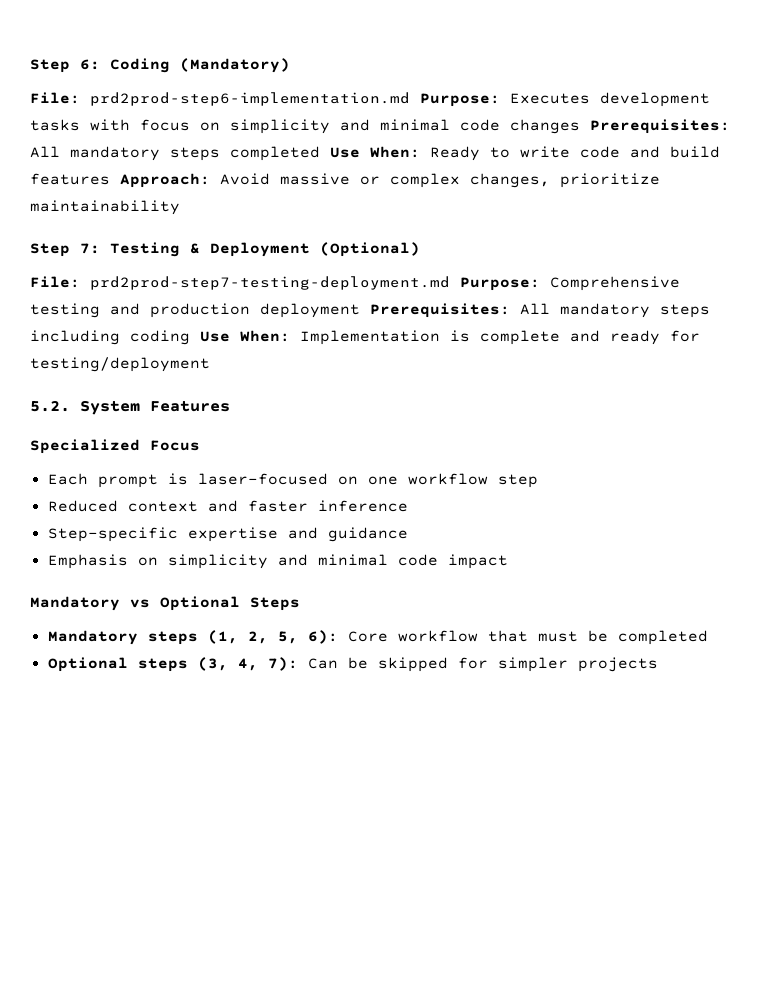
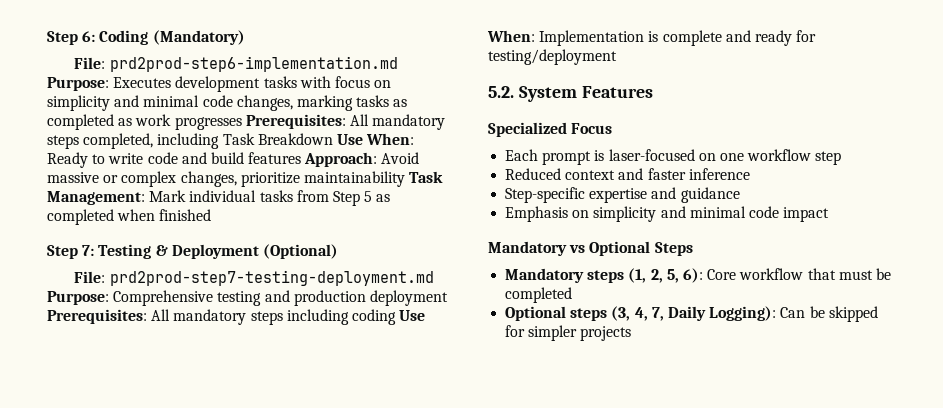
- File: prd2prod-step6-implementation.md Purpose: Executes development tasks with focus on simplicity and minimal code changes Prerequisites: All mandatory steps completed Use When: Ready to write code and build features Approach: Avoid massive or complex changes, prioritize maintainability
+ File: prd2prod-step6-implementation.md Purpose: Executes development tasks with focus on simplicity and minimal code changes, marking tasks as completed as work progresses Prerequisites: All mandatory steps completed, including Task Breakdown Use When: Ready to write code and build features Approach: Avoid massive or complex changes, prioritize maintainability Task Management: Mark individual tasks from Step 5 as completed when finished
- Optional steps (3, 4, 7): Can be skipped for simpler projects
+ Optional steps (3, 4, 7, Daily Logging): Can be skipped for simpler projects

